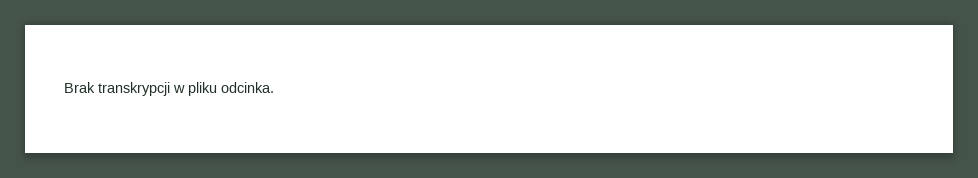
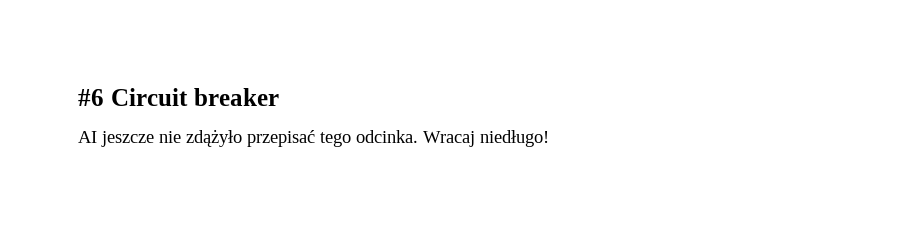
- Brak transkrypcji w pliku odcinka.
+ #6 Circuit breaker
+ AI jeszcze nie zdążyło przepisać tego odcinka. Wracaj niedługo!

